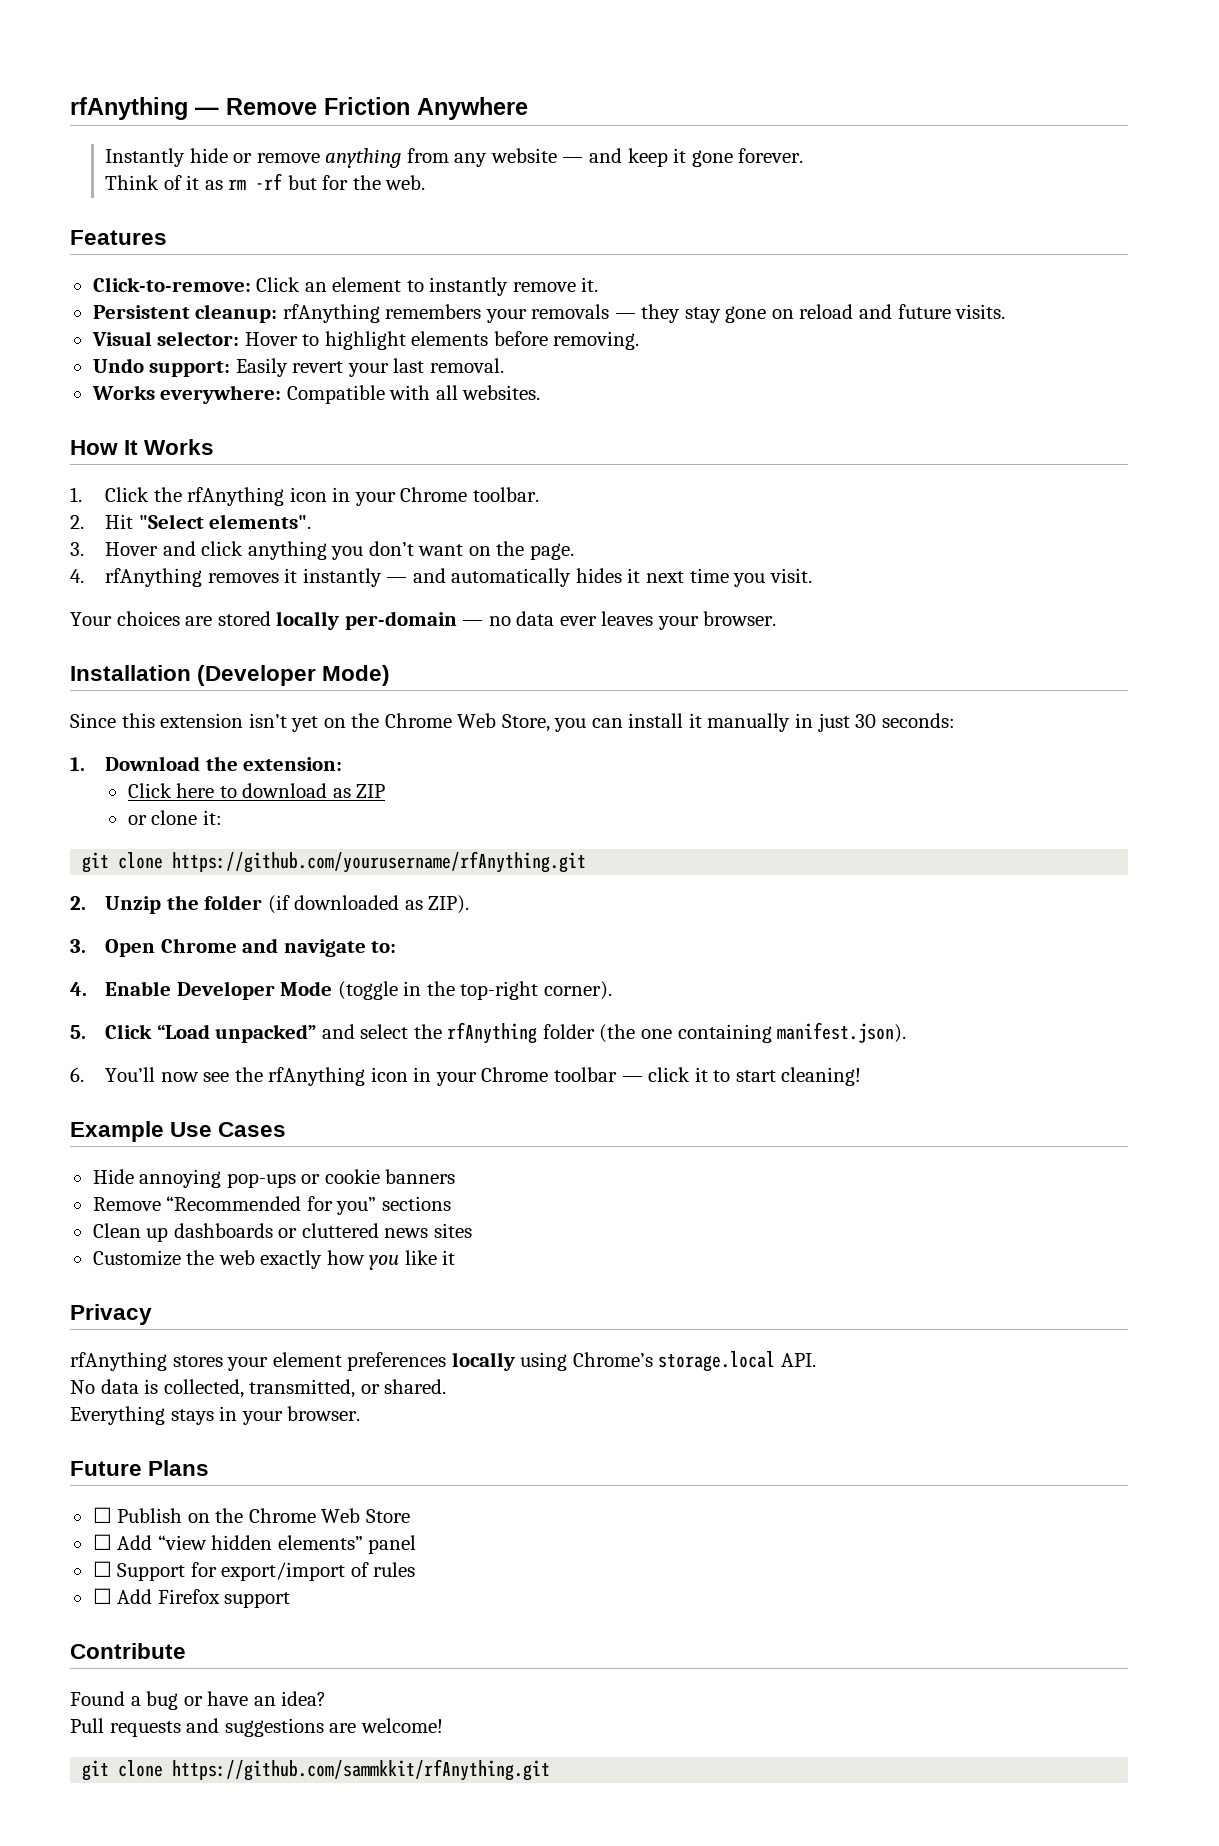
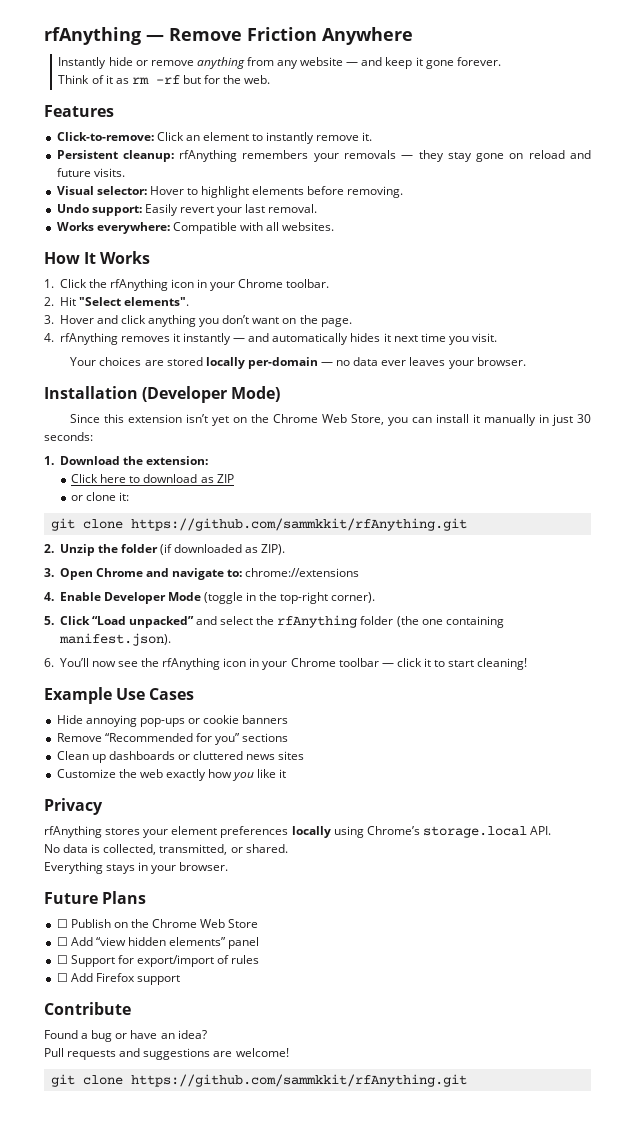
  or clone it:
- git clone https://github.com/yourusername/rfAnything.git
+ git clone https://github.com/sammkkit/rfAnything.git
- 3. Open Chrome and navigate to:
+ 3. Open Chrome and navigate to: chrome://extensions

